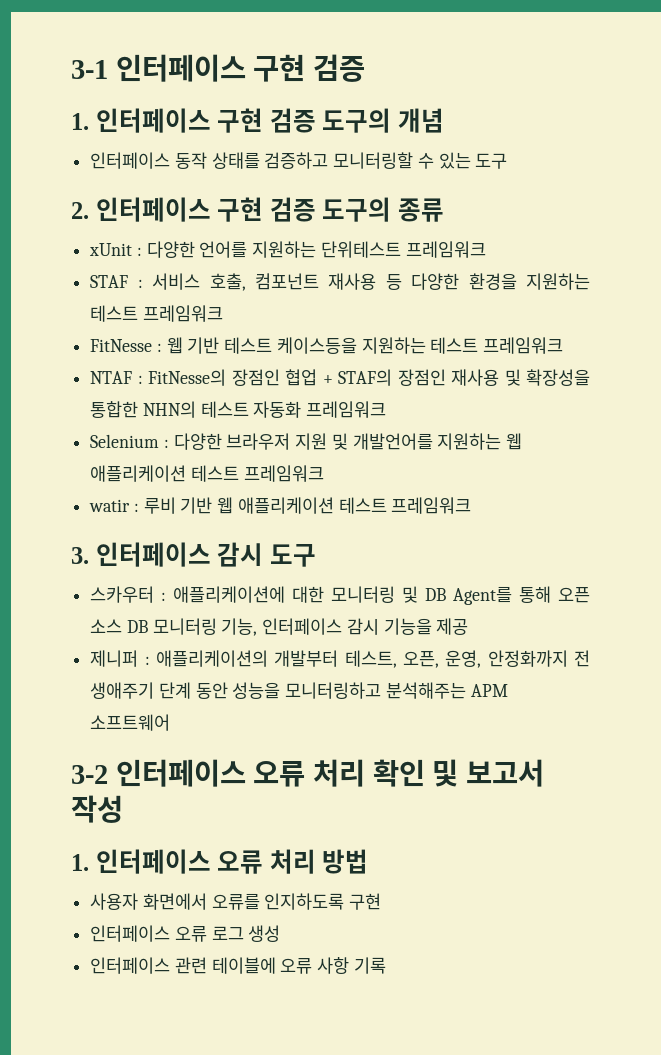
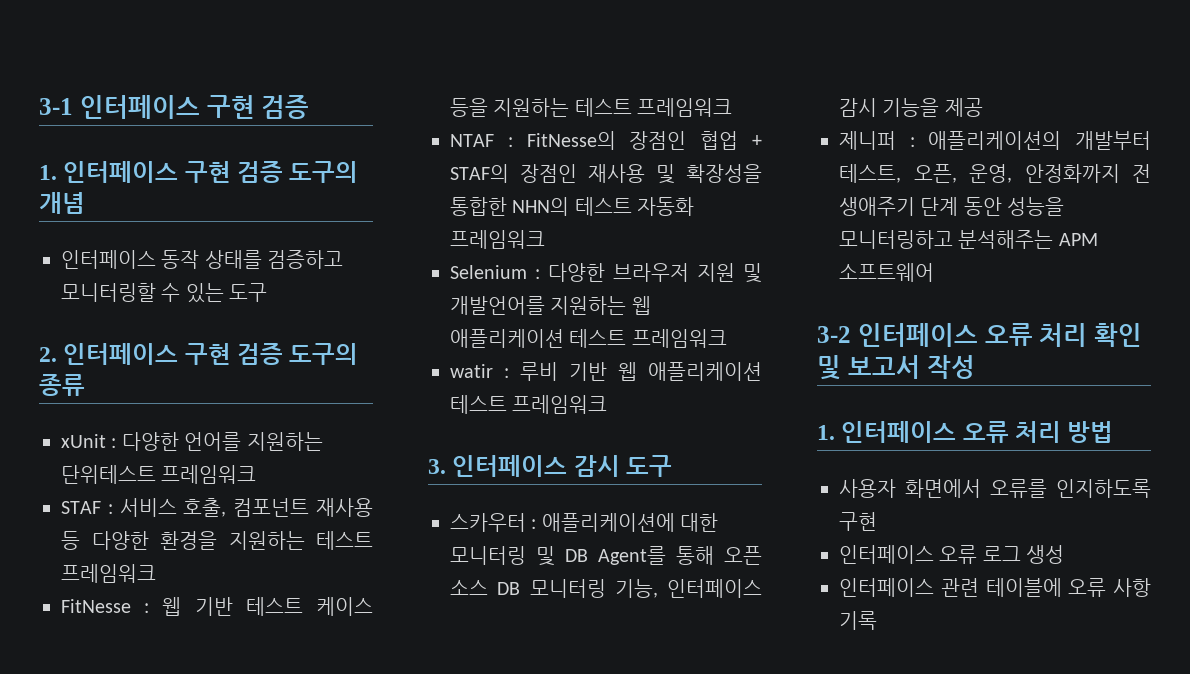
- FitNesse : 웹 기반 테스트 케이스등을 지원하는 테스트 프레임워크
+ FitNesse : 웹 기반 테스트 케이스 등을 지원하는 테스트 프레임워크

